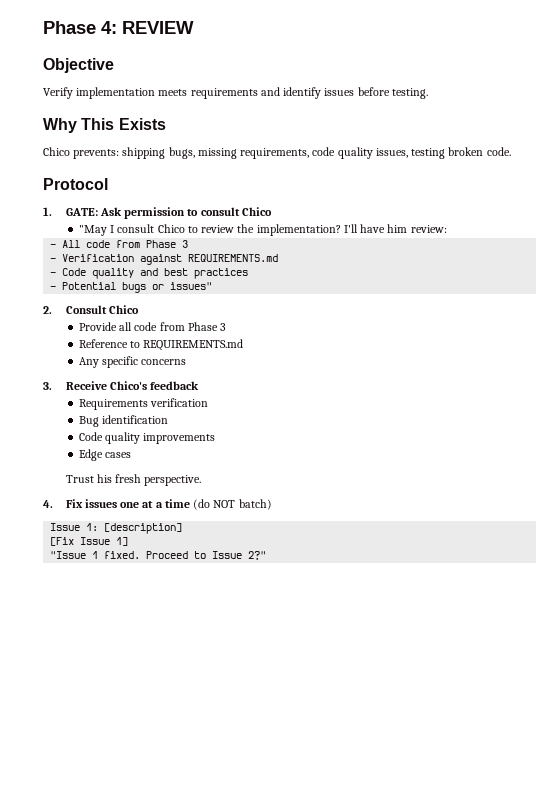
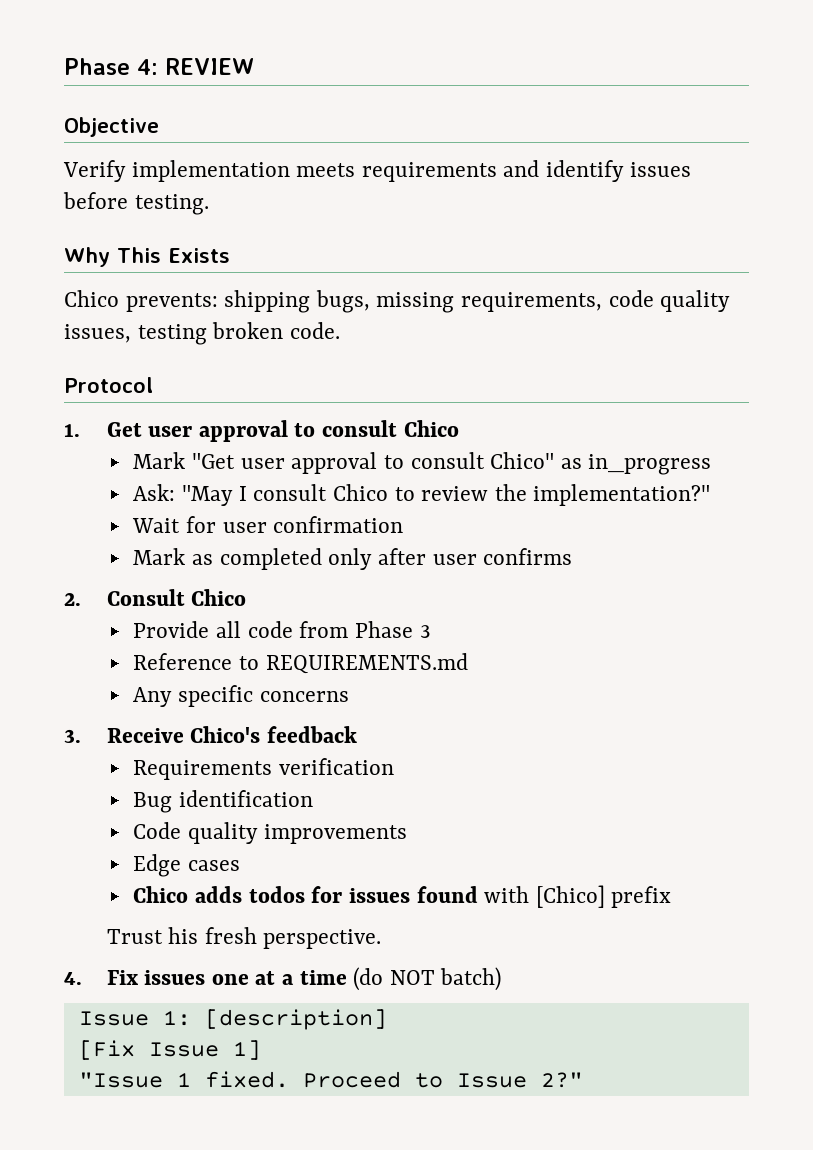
- 1. GATE: Ask permission to consult Chico
+ 1. Get user approval to consult Chico
- "May I consult Chico to review the implementation? I'll have him review:
- - All code from Phase 3
- - Verification against REQUIREMENTS.md
- - Code quality and best practices
- - Potential bugs or issues"
+ Mark "Get user approval to consult Chico" as in_progress
+ Ask: "May I consult Chico to review the implementation?"
+ Wait for user confirmation
+ Mark as completed only after user confirms
+ Chico adds todos for issues found with [Chico] prefix

